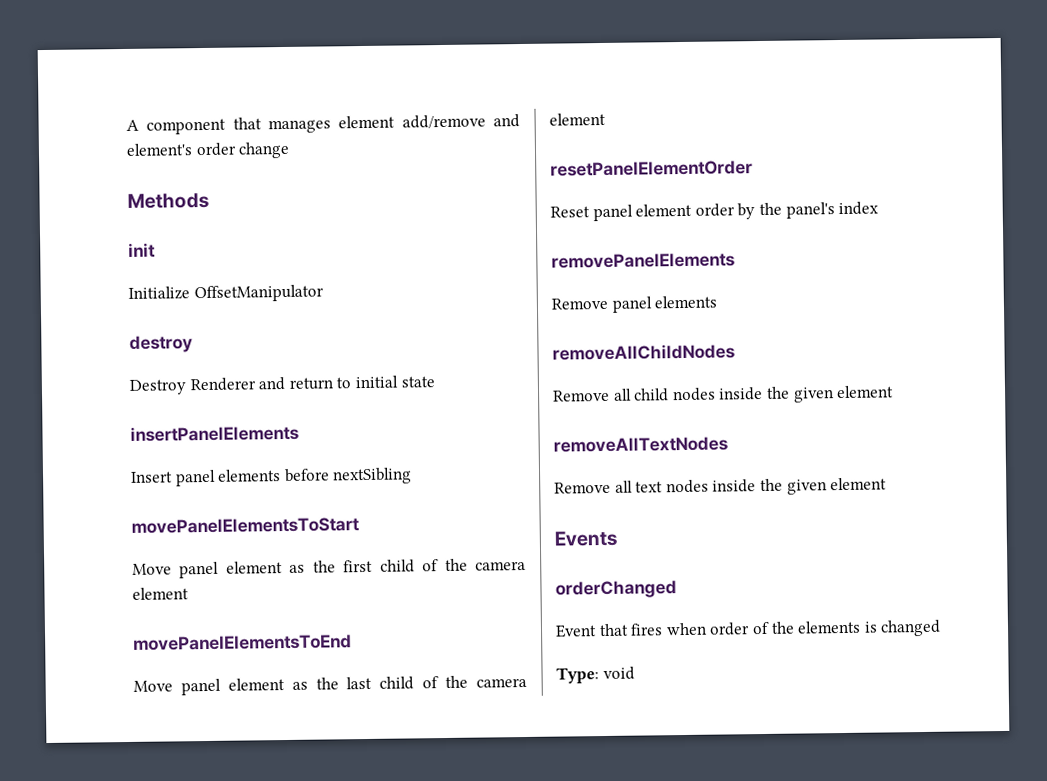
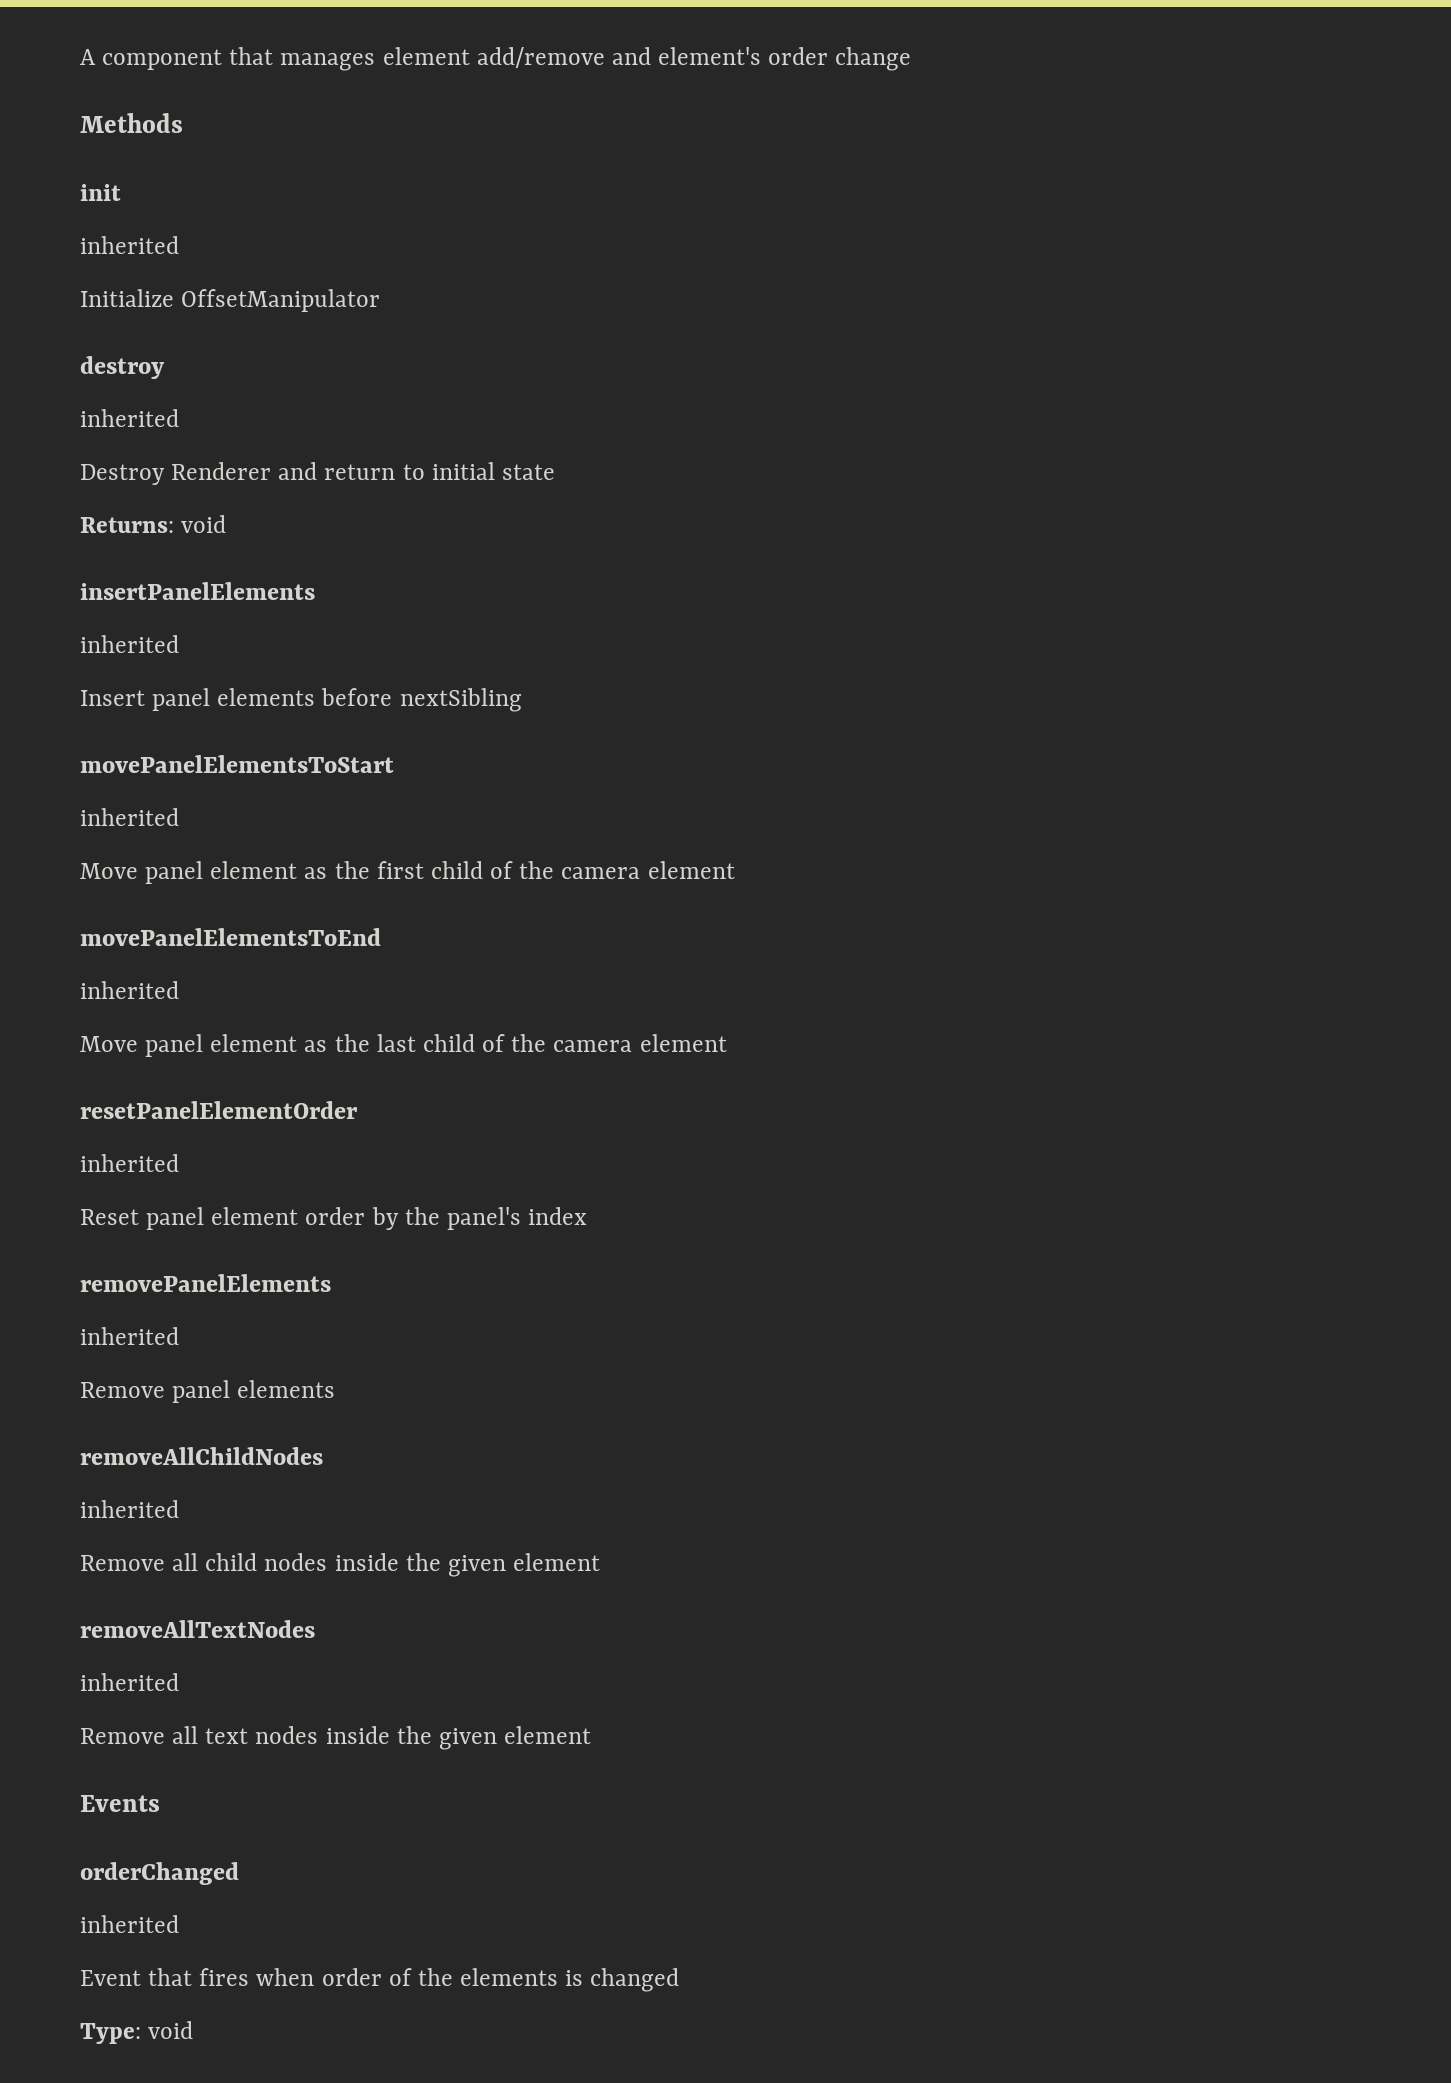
  init
+ inherited
  destroy
+ inherited
+ Returns: void
  insertPanelElements
+ inherited
  movePanelElementsToStart
+ inherited
  movePanelElementsToEnd
+ inherited
  resetPanelElementOrder
+ inherited
  removePanelElements
+ inherited
  removeAllChildNodes
+ inherited
  removeAllTextNodes
+ inherited
  orderChanged
+ inherited

